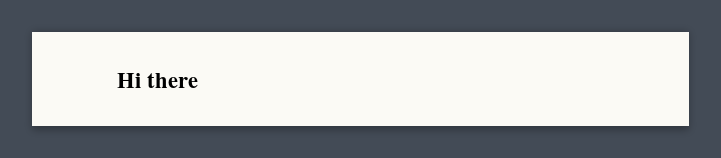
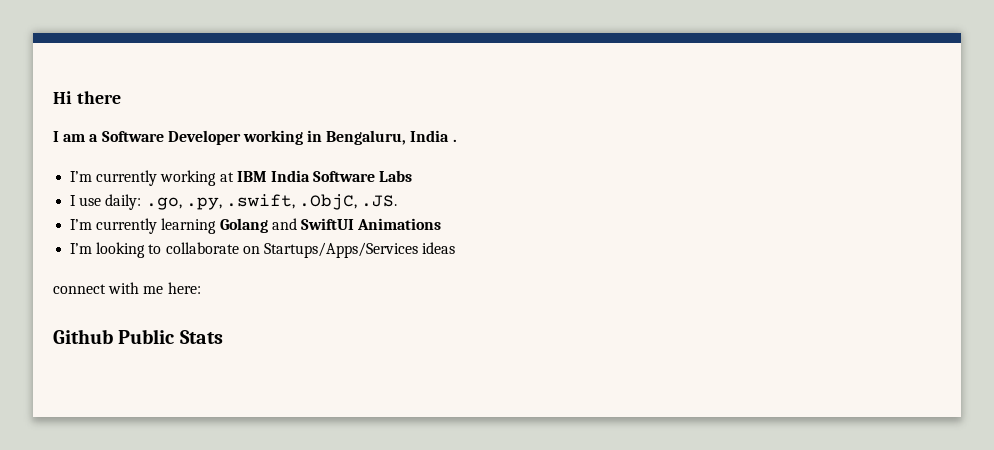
+ I am a Software Developer working in Bengaluru, India .
+ I’m currently working at IBM India Software Labs
+ I use daily: .go, .py, .swift, .ObjC, .JS.
+ I’m currently learning Golang and SwiftUI Animations
+ I’m looking to collaborate on Startups/Apps/Services ideas
+ connect with me here:
+ Github Public Stats

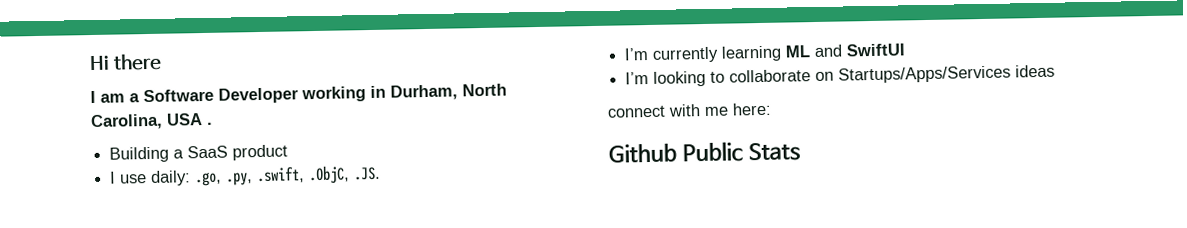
- I am a Software Developer working in Bengaluru, India .
- I’m currently working at IBM India Software Labs
+ I am a Software Developer working in Durham, North Carolina, USA .
+ Building a SaaS product
- I’m currently learning Golang and SwiftUI Animations
+ I’m currently learning ML and SwiftUI

